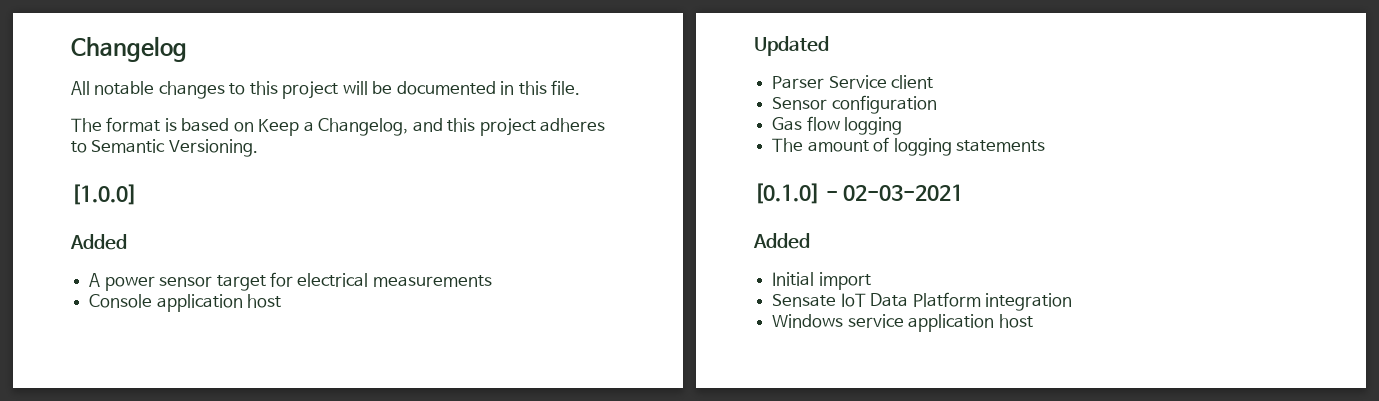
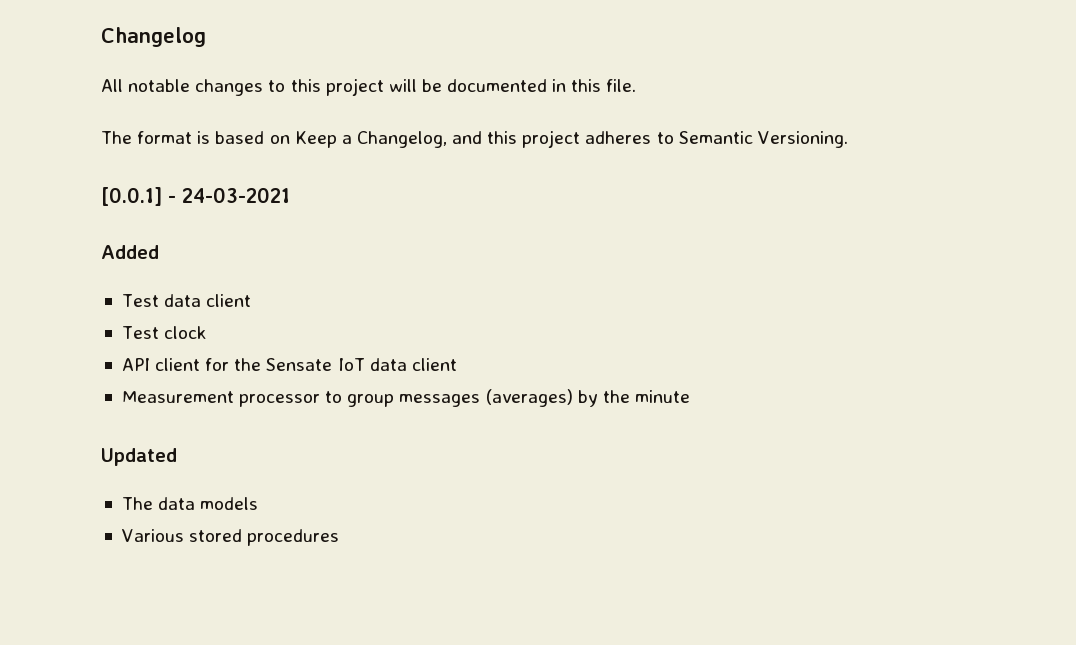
- [1.0.0]
+ [0.0.1] - 24-03-2021
  Added
- A power sensor target for electrical measurements
- Console application host
+ Test data client
+ Test clock
+ API client for the Sensate IoT data client
+ Measurement processor to group messages (averages) by the minute
  Updated
- Parser Service client
- Sensor configuration
- Gas flow logging
- The amount of logging statements
- [0.1.0] - 02-03-2021
- Added
- Initial import
- Sensate IoT Data Platform integration
- Windows service application host
+ The data models
+ Various stored procedures

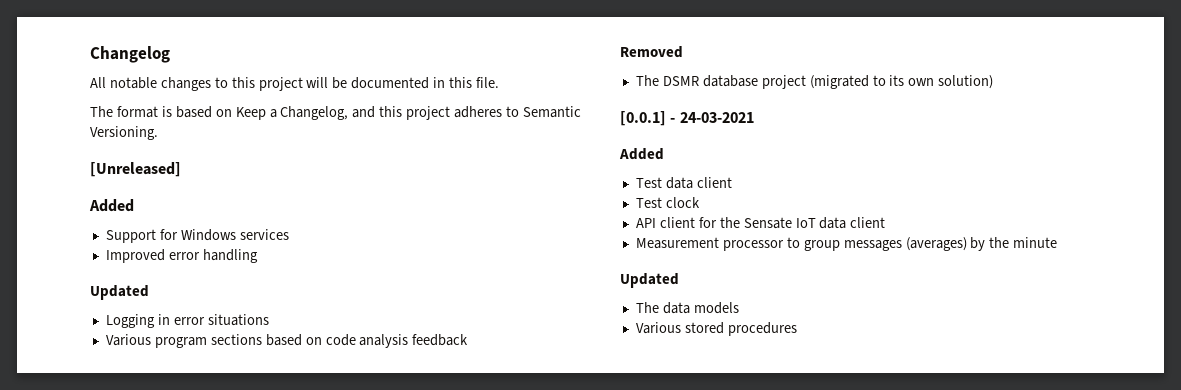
+ [Unreleased]
+ Added
+ Support for Windows services
+ Improved error handling
+ Updated
+ Logging in error situations
+ Various program sections based on code analysis feedback
+ Removed
+ The DSMR database project (migrated to its own solution)

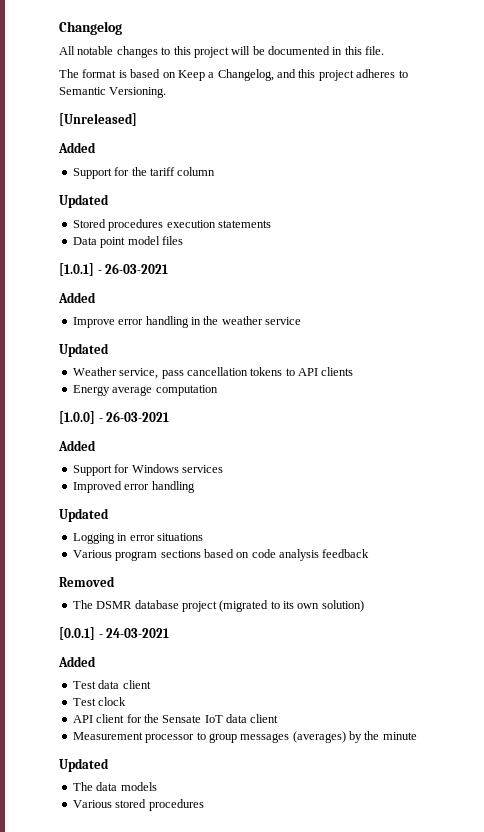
+ Support for the tariff column
+ Updated
+ Stored procedures execution statements
+ Data point model files
+ [1.0.1] - 26-03-2021
+ Added
+ Improve error handling in the weather service
+ Updated
+ Weather service, pass cancellation tokens to API clients
+ Energy average computation
+ [1.0.0] - 26-03-2021
+ Added

